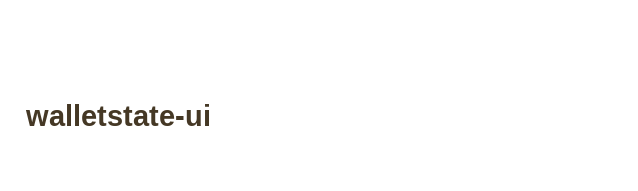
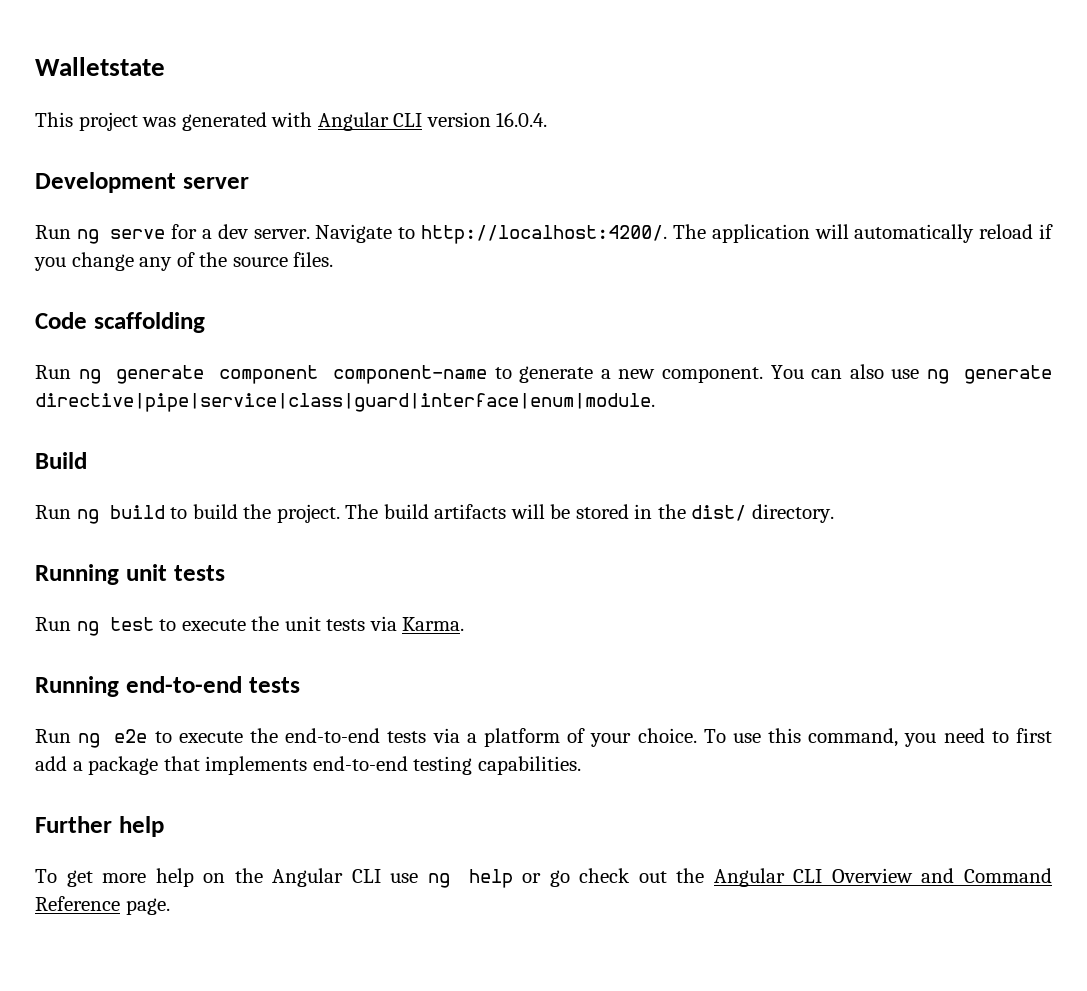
- walletstate-ui
+ Walletstate
+ This project was generated with Angular CLI version 16.0.4.
+ Development server
+ Run ng serve for a dev server. Navigate to http://localhost:4200/. The application will automatically reload if you change any of the source files.
+ Code scaffolding
+ Run ng generate component component-name to generate a new component. You can also use ng generate directive|pipe|service|class|guard|interface|enum|module.
+ Build
+ Run ng build to build the project. The build artifacts will be stored in the dist/ directory.
+ Running unit tests
+ Run ng test to execute the unit tests via Karma.
+ Running end-to-end tests
+ Run ng e2e to execute the end-to-end tests via a platform of your choice. To use this command, you need to first add a package that implements end-to-end testing capabilities.
+ Further help
+ To get more help on the Angular CLI use ng help or go check out the Angular CLI Overview and Command Reference page.

